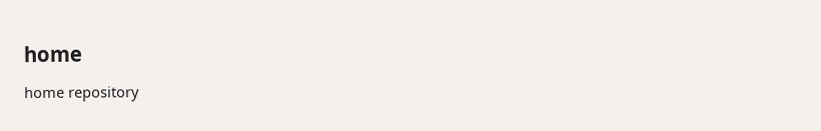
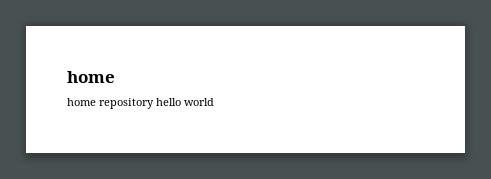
- home repository
+ home repository hello world

